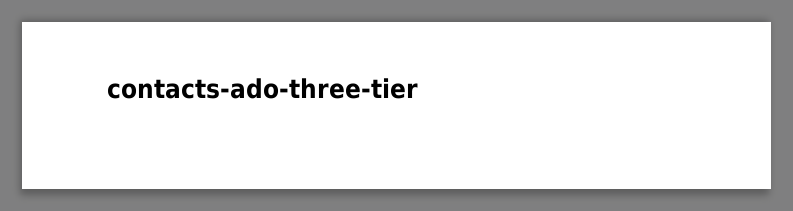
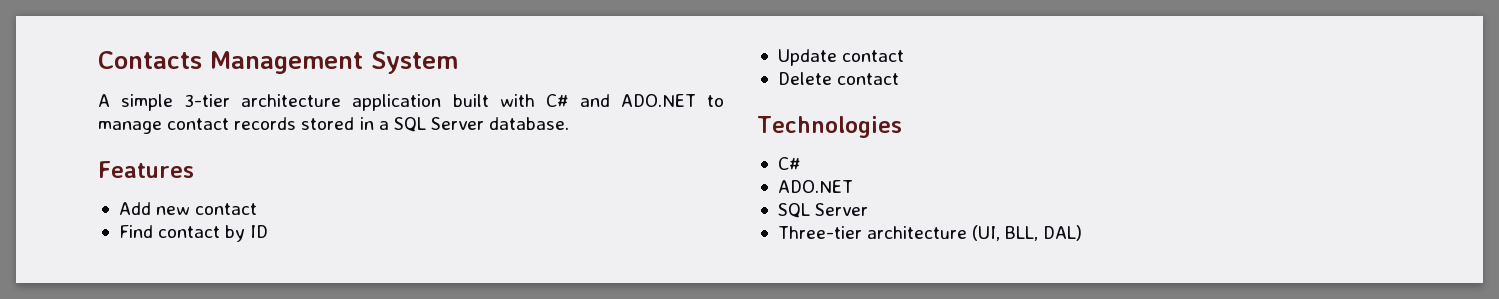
- contacts-ado-three-tier
+ Contacts Management System
+ A simple 3-tier architecture application built with C# and ADO.NET to manage contact records stored in a SQL Server database.
+ Features
+ Add new contact
+ Find contact by ID
+ Update contact
+ Delete contact
+ Technologies
+ C#
+ ADO.NET
+ SQL Server
+ Three-tier architecture (UI, BLL, DAL)

